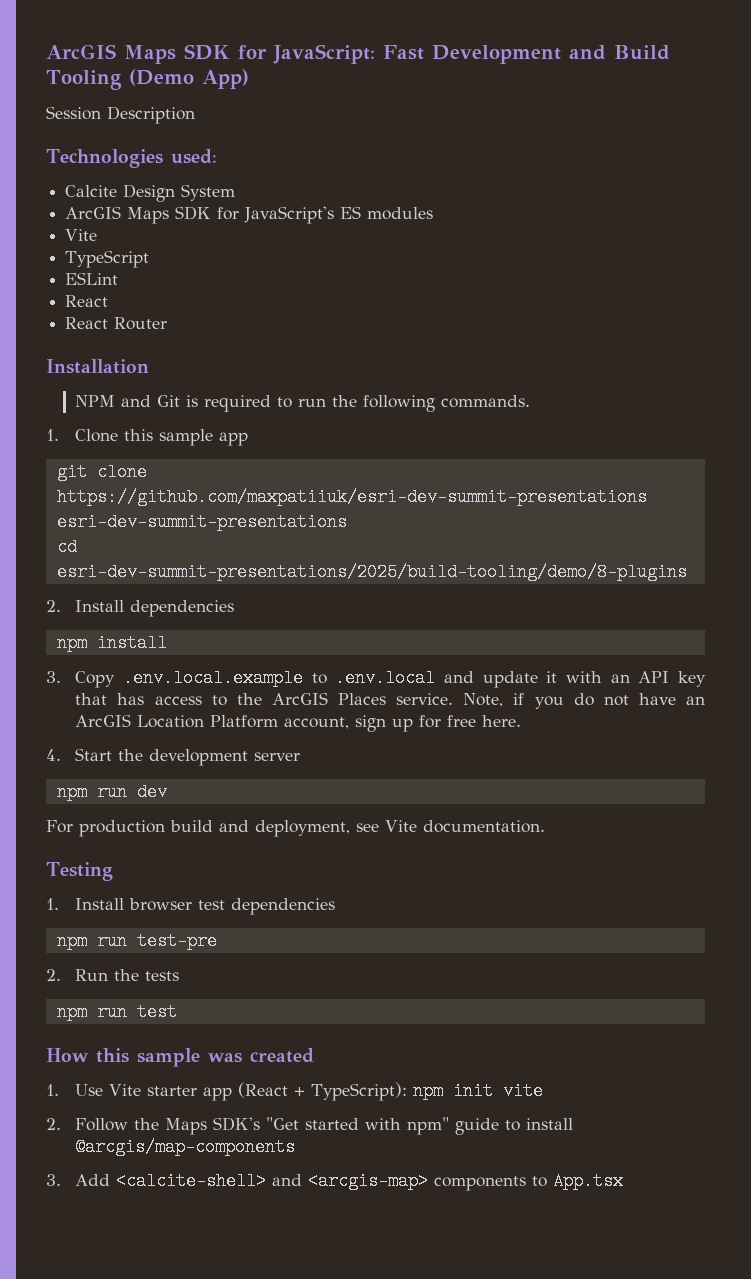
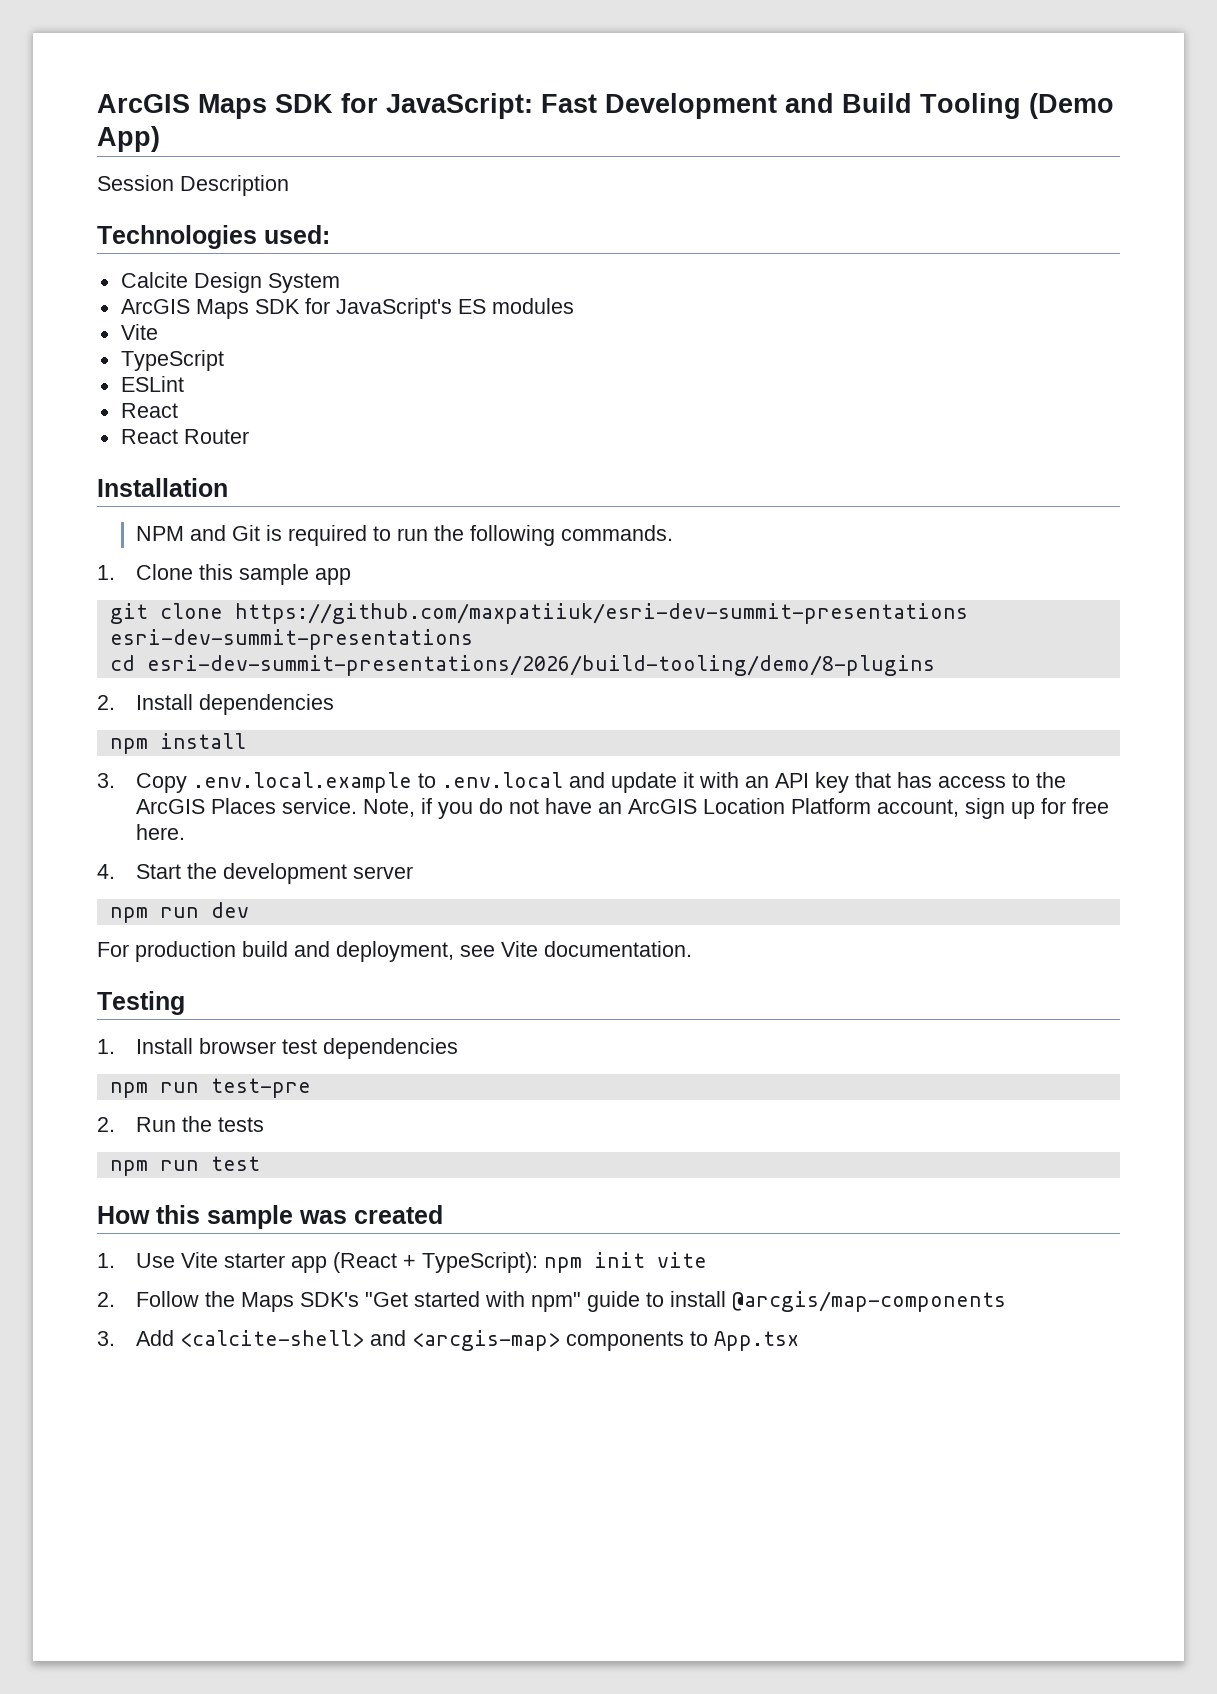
- cd esri-dev-summit-presentations/2025/build-tooling/demo/8-plugins
+ cd esri-dev-summit-presentations/2026/build-tooling/demo/8-plugins

